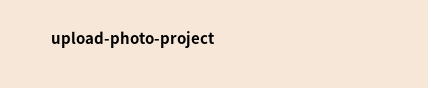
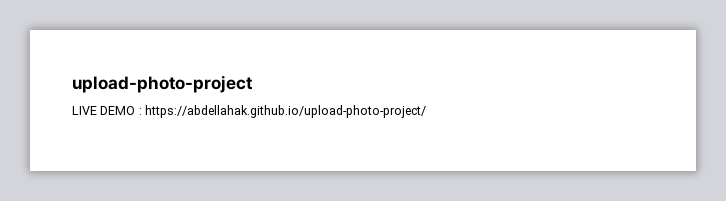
+ LIVE DEMO : https://abdellahak.github.io/upload-photo-project/

